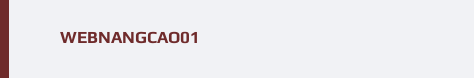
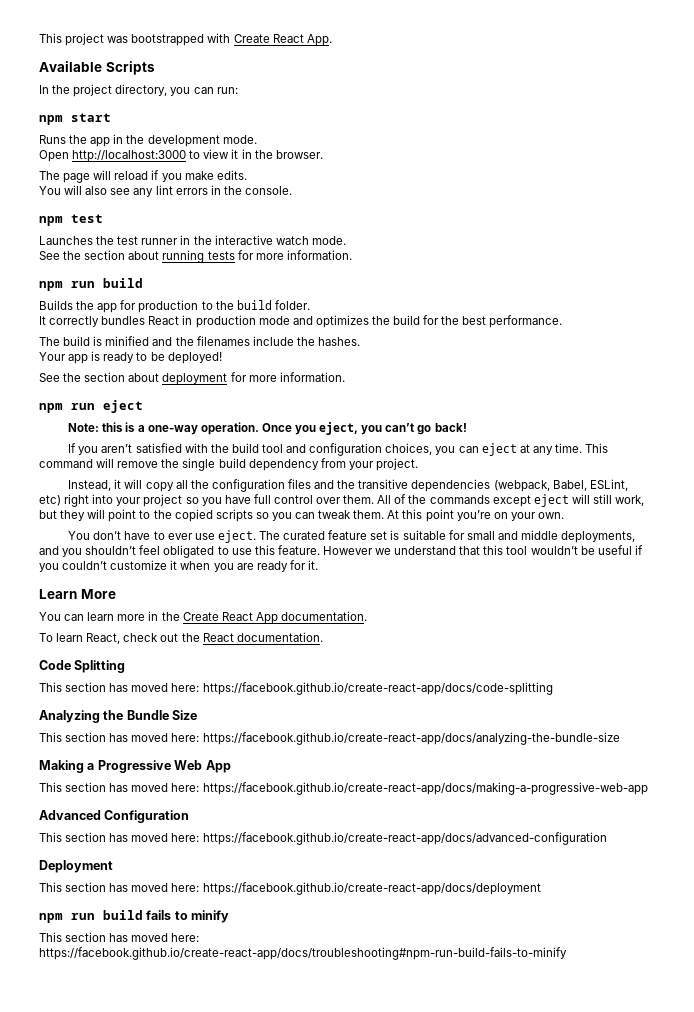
- WEBNANGCAO01
+ This project was bootstrapped with Create React App.
+ Available Scripts
+ In the project directory, you can run:
+ npm start
+ Runs the app in the development mode.
+ Open http://localhost:3000 to view it in the browser.
+ The page will reload if you make edits.
+ You will also see any lint errors in the console.
+ npm test
+ Launches the test runner in the interactive watch mode.
+ See the section about running tests for more information.
+ npm run build
+ Builds the app for production to the build folder.
+ It correctly bundles React in production mode and optimizes the build for the best performance.
+ The build is minified and the filenames include the hashes.
+ Your app is ready to be deployed!
+ See the section about deployment for more information.
+ npm run eject
+ Note: this is a one-way operation. Once you eject, you can’t go back!
+ If you aren’t satisfied with the build tool and configuration choices, you can eject at any time. This command will remove the single build dependency from your project.
+ Instead, it will copy all the configuration files and the transitive dependencies (webpack, Babel, ESLint, etc) right into your project so you have full control over them. All of the commands except eject will still work, but they will point to the copied scripts so you can tweak them. At this point you’re on your own.
+ You don’t have to ever use eject. The curated feature set is suitable for small and middle deployments, and you shouldn’t feel obligated to use this feature. However we understand that this tool wouldn’t be useful if you couldn’t customize it when you are ready for it.
+ Learn More
+ You can learn more in the Create React App documentation.
+ To learn React, check out the React documentation.
+ Code Splitting
+ This section has moved here: https://facebook.github.io/create-react-app/docs/code-splitting
+ Analyzing the Bundle Size
+ This section has moved here: https://facebook.github.io/create-react-app/docs/analyzing-the-bundle-size
+ Making a Progressive Web App
+ This section has moved here: https://facebook.github.io/create-react-app/docs/making-a-progressive-web-app
+ Advanced Configuration
+ This section has moved here: https://facebook.github.io/create-react-app/docs/advanced-configuration
+ Deployment
+ This section has moved here: https://facebook.github.io/create-react-app/docs/deployment
+ npm run build fails to minify
+ This section has moved here: https://facebook.github.io/create-react-app/docs/troubleshooting#npm-run-build-fails-to-minify

